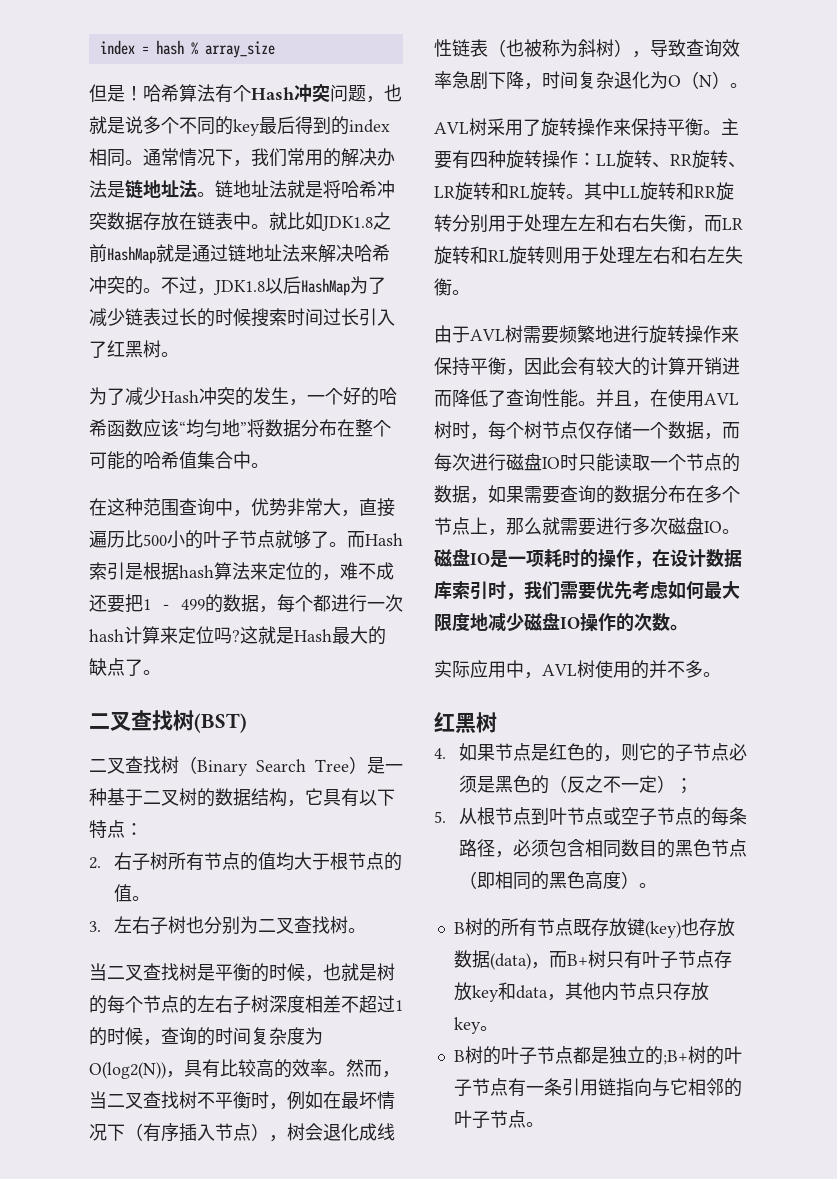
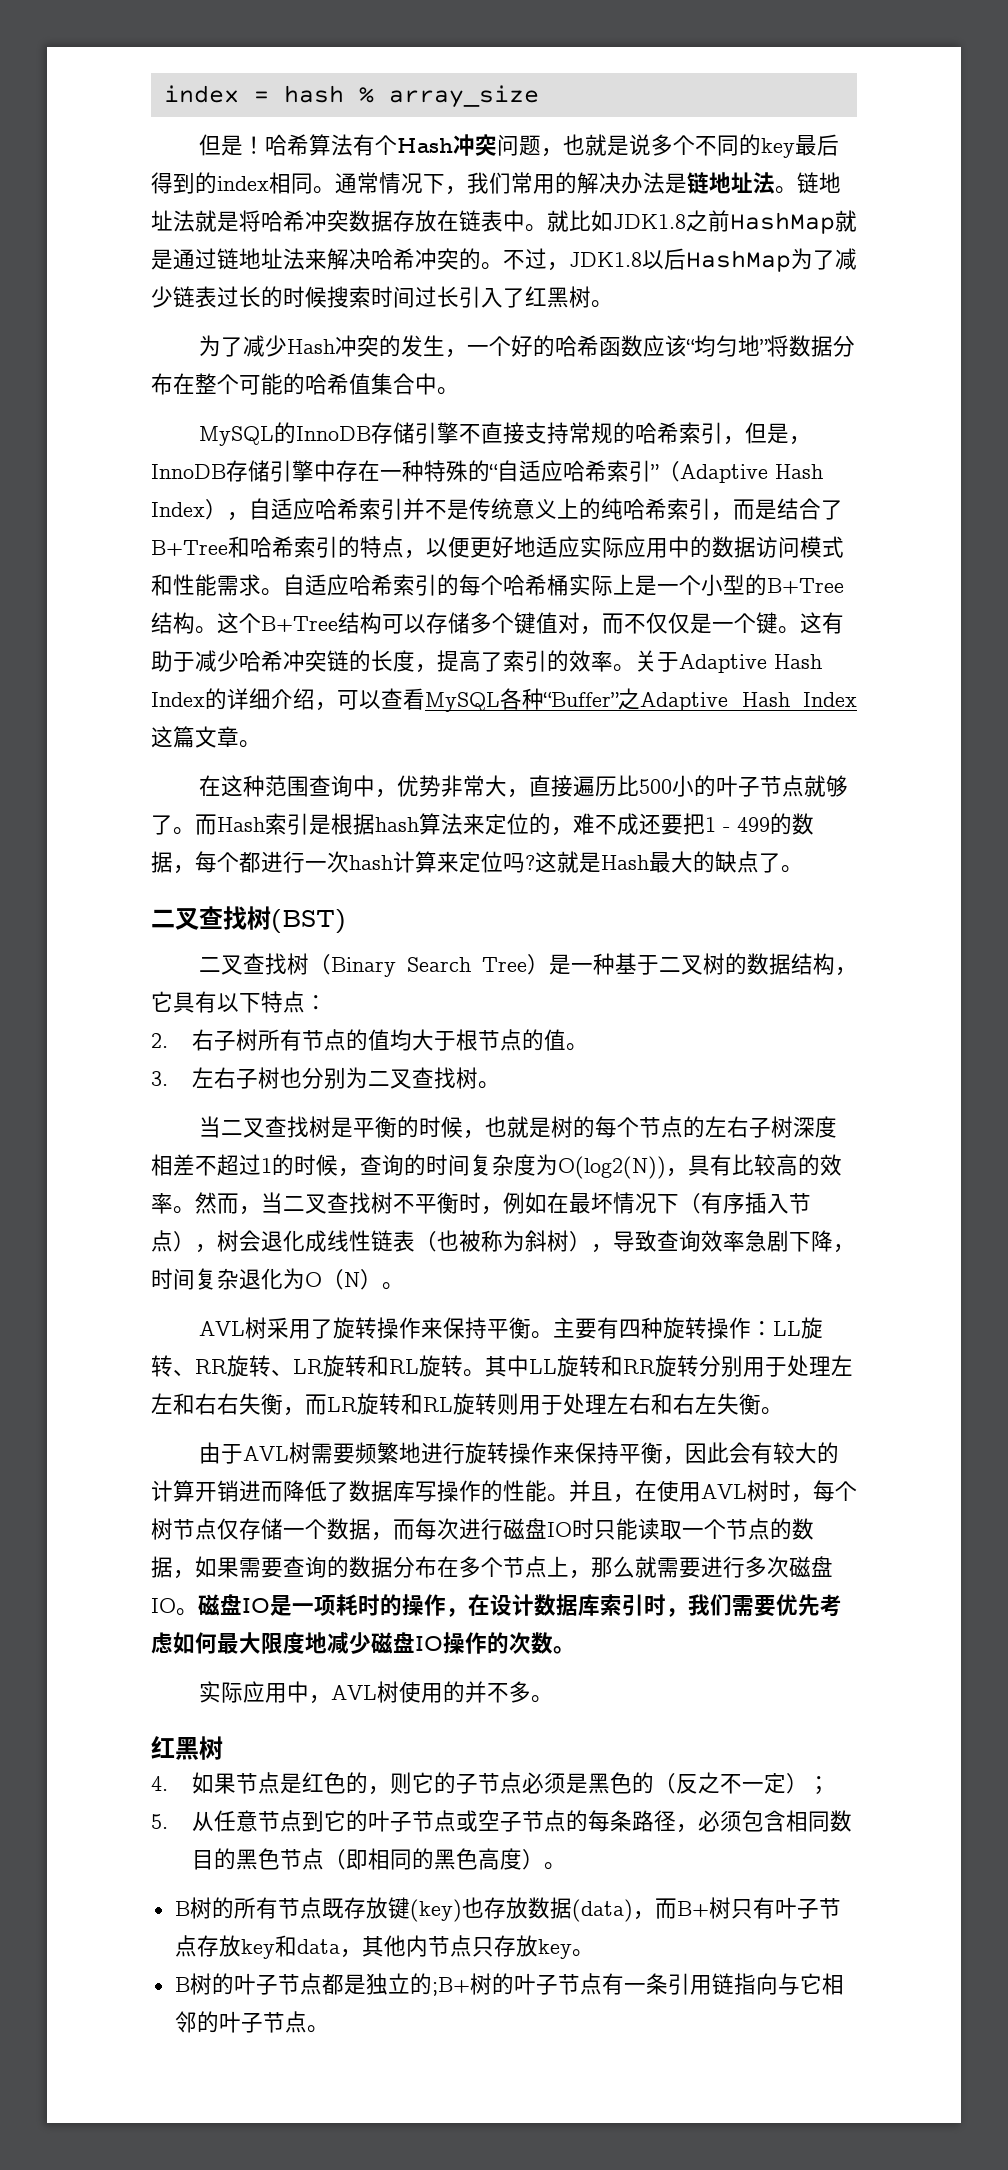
+ MySQL的InnoDB存储引擎不直接支持常规的哈希索引，但是，InnoDB存储引擎中存在一种特殊的“自适应哈希索引”（Adaptive Hash Index），自适应哈希索引并不是传统意义上的纯哈希索引，而是结合了B+Tree和哈希索引的特点，以便更好地适应实际应用中的数据访问模式和性能需求。自适应哈希索引的每个哈希桶实际上是一个小型的B+Tree结构。这个B+Tree结构可以存储多个键值对，而不仅仅是一个键。这有助于减少哈希冲突链的长度，提高了索引的效率。关于Adaptive Hash Index的详细介绍，可以查看MySQL各种“Buffer”之Adaptive Hash Index这篇文章。
- 由于AVL树需要频繁地进行旋转操作来保持平衡，因此会有较大的计算开销进而降低了查询性能。
+ 由于AVL树需要频繁地进行旋转操作来保持平衡，因此会有较大的计算开销进而降低了数据库写操作的性能。
- 5.从根节点到叶节点或空子节点的每条路径，必须包含相同数目的黑色节点（即相同的黑色高度）。
+ 5.从任意节点到它的叶子节点或空子节点的每条路径，必须包含相同数目的黑色节点（即相同的黑色高度）。

